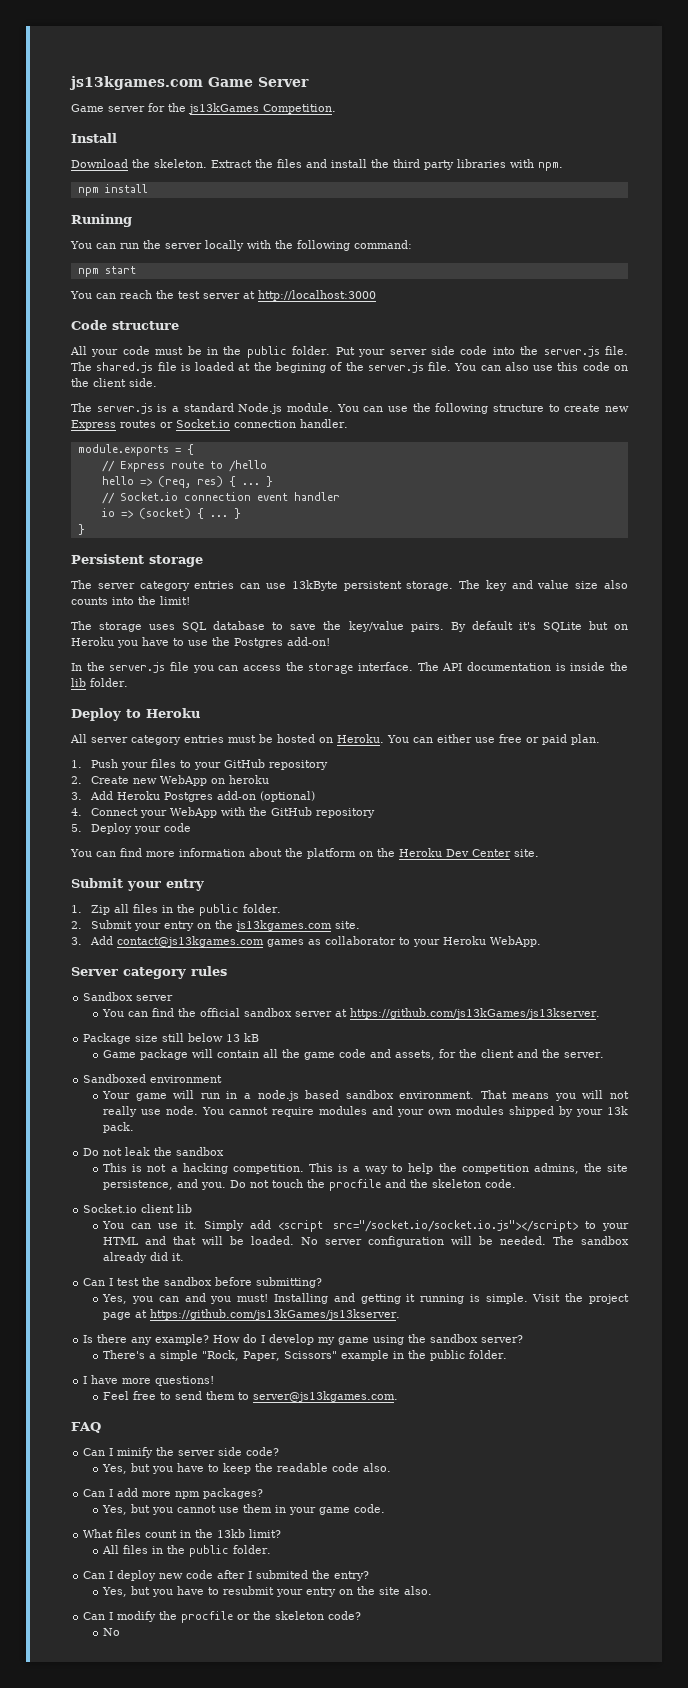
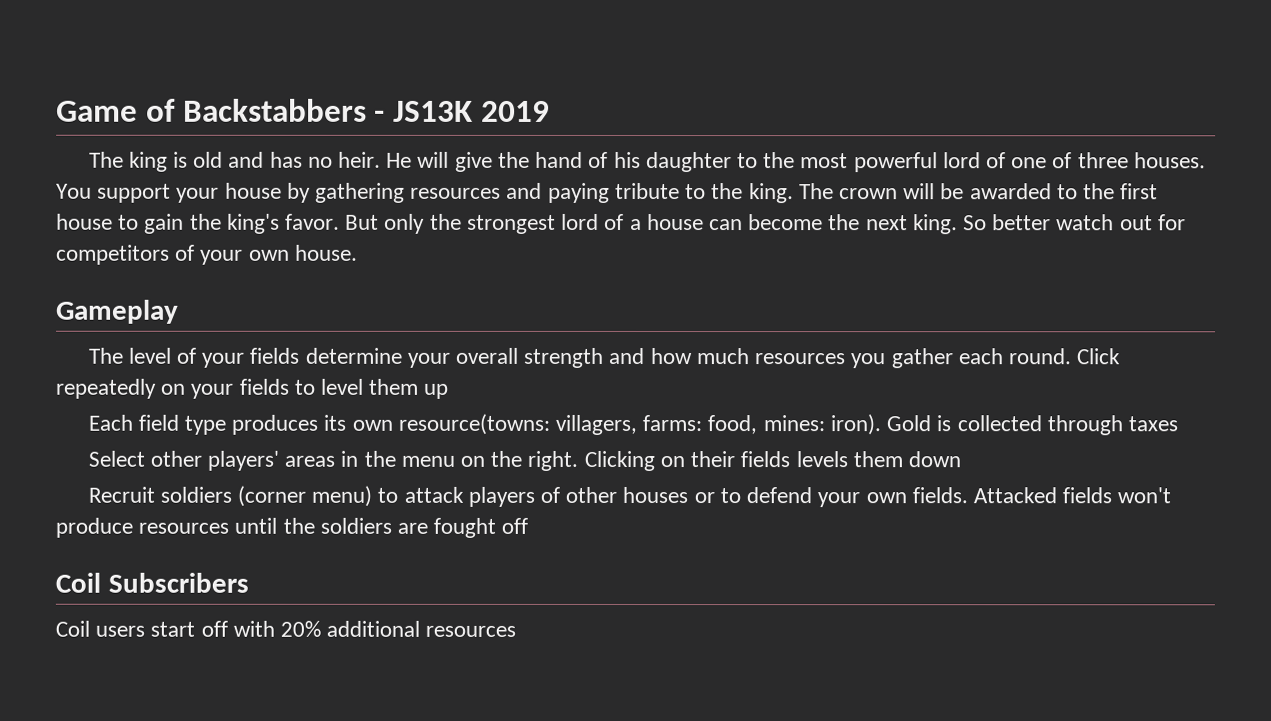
- js13kgames.com Game Server
- Game server for the js13kGames Competition.
- Install
- Download the skeleton. Extract the files and install the third party libraries with npm.
- npm install
- Runinng
- You can run the server locally with the following command:
- npm start
- You can reach the test server at http://localhost:3000
- Code structure
- All your code must be in the public folder. Put your server side code into the server.js file. The shared.js file is loaded at the begining of the server.js file. You can also use this code on the client side.
- The server.js is a standard Node.js module. You can use the following structure to create new Express routes or Socket.io connection handler.
- module.exports = {
- // Express route to /hello
- hello => (req, res) { ... }
- // Socket.io connection event handler
- io => (socket) { ... }
- }
- Persistent storage
- The server category entries can use 13kByte persistent storage. The key and value size also counts into the limit!
- The storage uses SQL database to save the key/value pairs. By default it's SQLite but on Heroku you have to use the Postgres add-on!
- In the server.js file you can access the storage interface. The API documentation is inside the lib folder.
- Deploy to Heroku
- All server category entries must be hosted on Heroku. You can either use free or paid plan.
- 1. Push your files to your GitHub repository
- 2. Create new WebApp on heroku
- 3. Add Heroku Postgres add-on (optional)
- 4. Connect your WebApp with the GitHub repository
- 5. Deploy your code
- You can find more information about the platform on the Heroku Dev Center site.
- Submit your entry
- 1. Zip all files in the public folder.
- 2. Submit your entry on the js13kgames.com site.
- 3. Add contact@js13kgames.com games as collaborator to your Heroku WebApp.
- Server category rules
- Sandbox server
- You can find the official sandbox server at https://github.com/js13kGames/js13kserver.
- Package size still below 13 kB
- Game package will contain all the game code and assets, for the client and the server.
- Sandboxed environment
- Your game will run in a node.js based sandbox environment. That means you will not really use node. You cannot require modules and your own modules shipped by your 13k pack.
- Do not leak the sandbox
- This is not a hacking competition. This is a way to help the competition admins, the site persistence, and you. Do not touch the procfile and the skeleton code.
- Socket.io client lib
- You can use it. Simply add <script src="/socket.io/socket.io.js"></script> to your HTML and that will be loaded. No server configuration will be needed. The sandbox already did it.
- Can I test the sandbox before submitting?
- Yes, you can and you must! Installing and getting it running is simple. Visit the project page at https://github.com/js13kGames/js13kserver.
- Is there any example? How do I develop my game using the sandbox server?
- There's a simple "Rock, Paper, Scissors" example in the public folder.
- I have more questions!
- Feel free to send them to server@js13kgames.com.
- FAQ
- Can I minify the server side code?
- Yes, but you have to keep the readable code also.
- Can I add more npm packages?
- Yes, but you cannot use them in your game code.
- What files count in the 13kb limit?
- All files in the public folder.
- Can I deploy new code after I submited the entry?
- Yes, but you have to resubmit your entry on the site also.
- Can I modify the procfile or the skeleton code?
- No
+ Game of Backstabbers - JS13K 2019
+ The king is old and has no heir. He will give the hand of his daughter to the most powerful lord of one of three houses. You support your house by gathering resources and paying tribute to the king. The crown will be awarded to the first house to gain the king's favor. But only the strongest lord of a house can become the next king. So better watch out for competitors of your own house.
+ Gameplay
+ The level of your fields determine your overall strength and how much resources you gather each round. Click repeatedly on your fields to level them up
+ Each field type produces its own resource(towns: villagers, farms: food, mines: iron). Gold is collected through taxes
+ Select other players' areas in the menu on the right. Clicking on their fields levels them down
+ Recruit soldiers (corner menu) to attack players of other houses or to defend your own fields. Attacked fields won't produce resources until the soldiers are fought off
+ Coil Subscribers
+ Coil users start off with 20% additional resources

